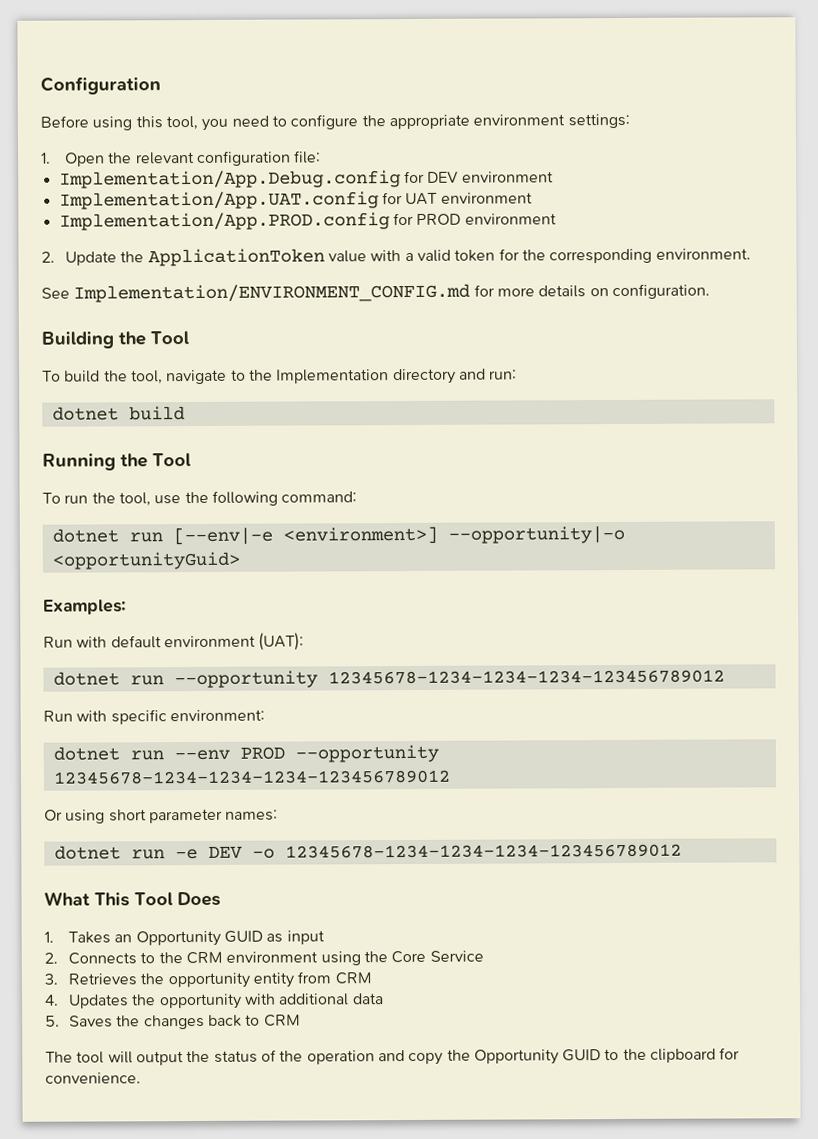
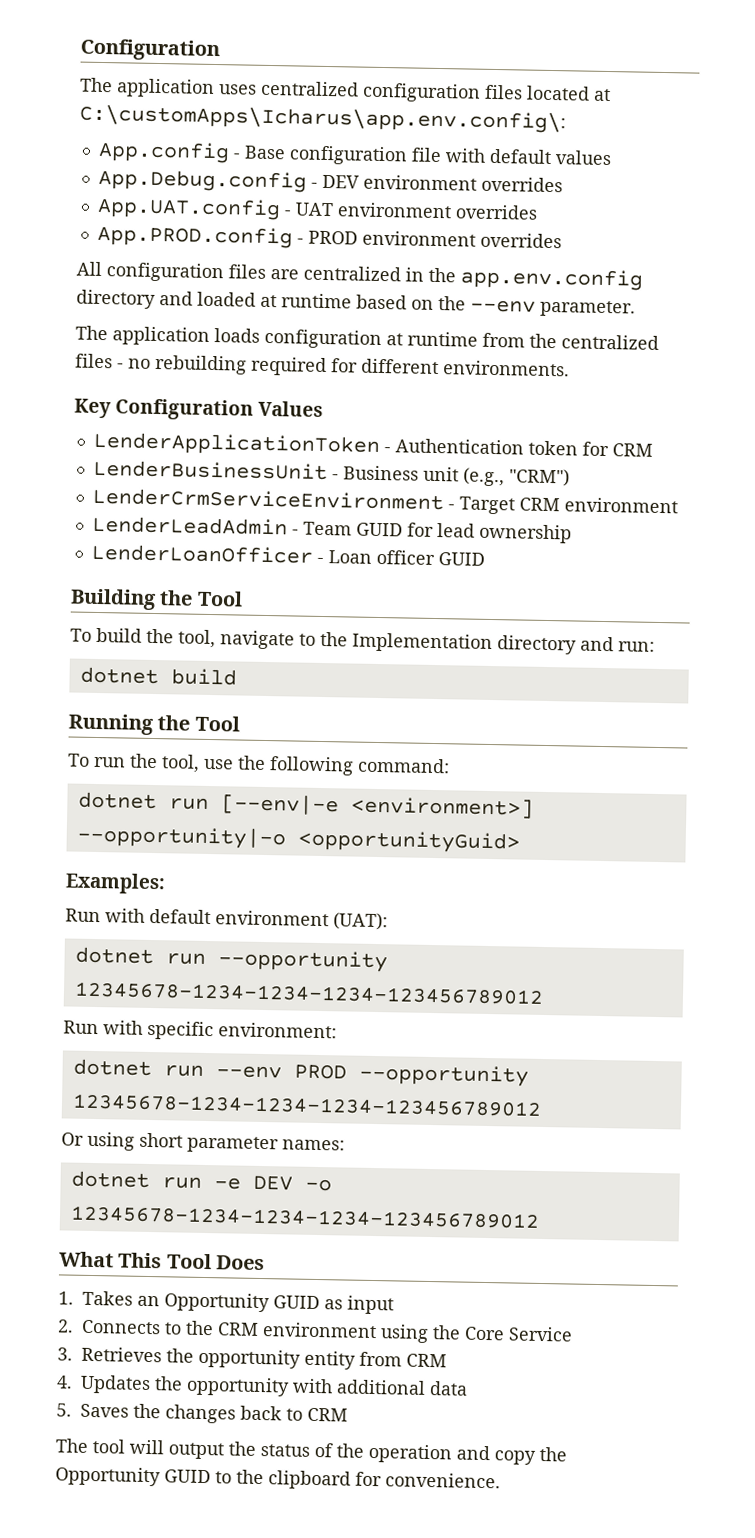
- Before using this tool, you need to configure the appropriate environment settings:
- 1. Open the relevant configuration file:
- Implementation/App.Debug.config for DEV environment
- Implementation/App.UAT.config for UAT environment
- Implementation/App.PROD.config for PROD environment
- 2. Update the ApplicationToken value with a valid token for the corresponding environment.
- See Implementation/ENVIRONMENT_CONFIG.md for more details on configuration.
+ The application uses centralized configuration files located at C:\customApps\Icharus\app.env.config\:
+ App.config - Base configuration file with default values
+ App.Debug.config - DEV environment overrides
+ App.UAT.config - UAT environment overrides
+ App.PROD.config - PROD environment overrides
+ All configuration files are centralized in the app.env.config directory and loaded at runtime based on the --env parameter.
+ The application loads configuration at runtime from the centralized files - no rebuilding required for different environments.
+ Key Configuration Values
+ LenderApplicationToken - Authentication token for CRM
+ LenderBusinessUnit - Business unit (e.g., "CRM")
+ LenderCrmServiceEnvironment - Target CRM environment
+ LenderLeadAdmin - Team GUID for lead ownership
+ LenderLoanOfficer - Loan officer GUID

